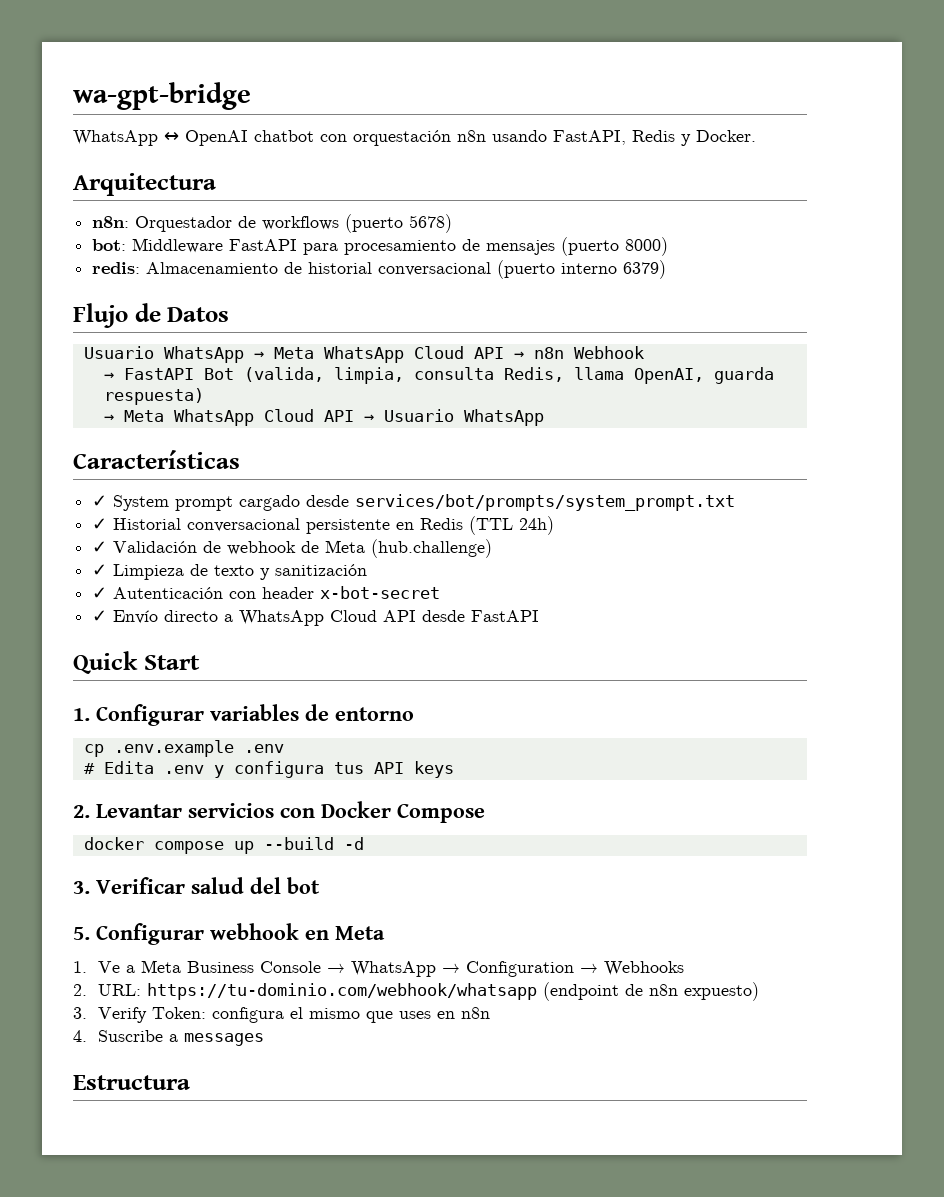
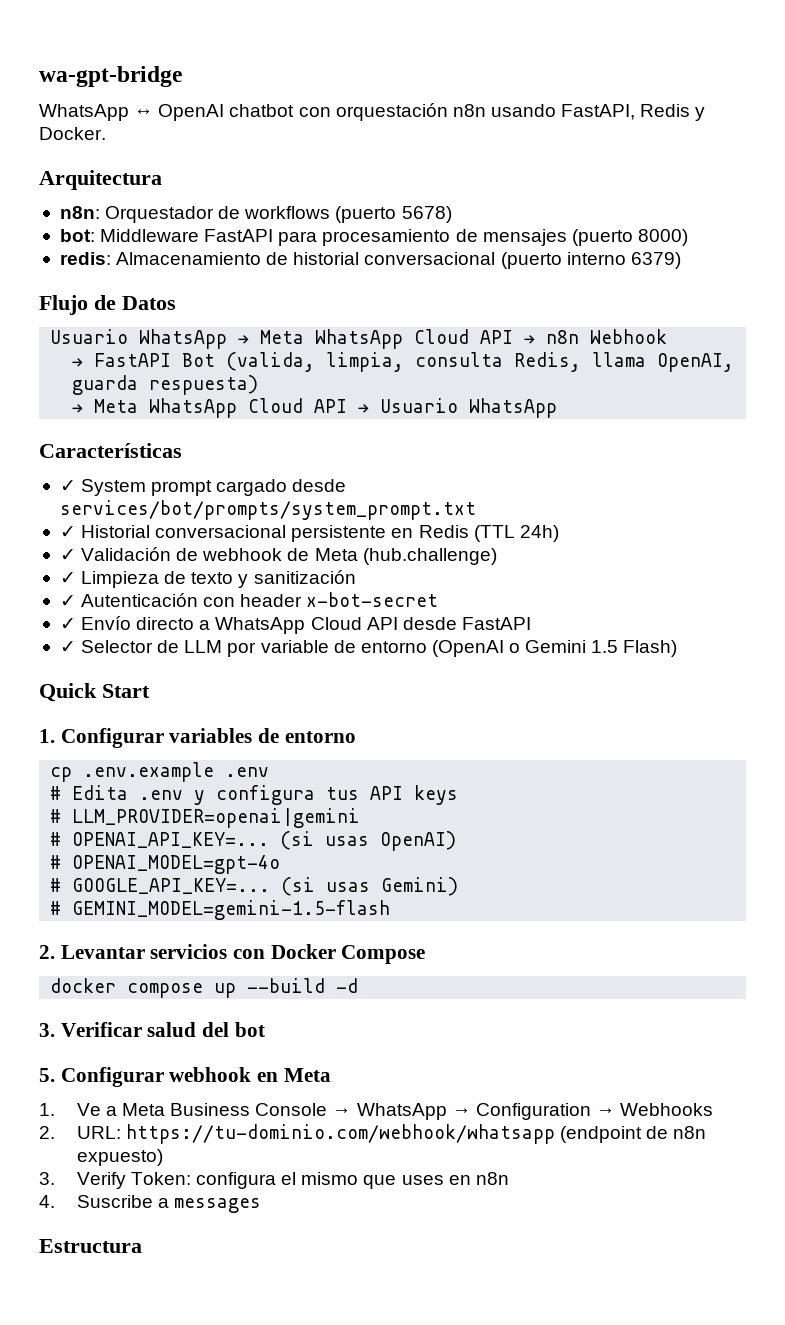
+ ✓ Selector de LLM por variable de entorno (OpenAI o Gemini 1.5 Flash)
+ # LLM_PROVIDER=openai|gemini
+ # OPENAI_API_KEY=... (si usas OpenAI)
+ # OPENAI_MODEL=gpt-4o
+ # GOOGLE_API_KEY=... (si usas Gemini)
+ # GEMINI_MODEL=gemini-1.5-flash

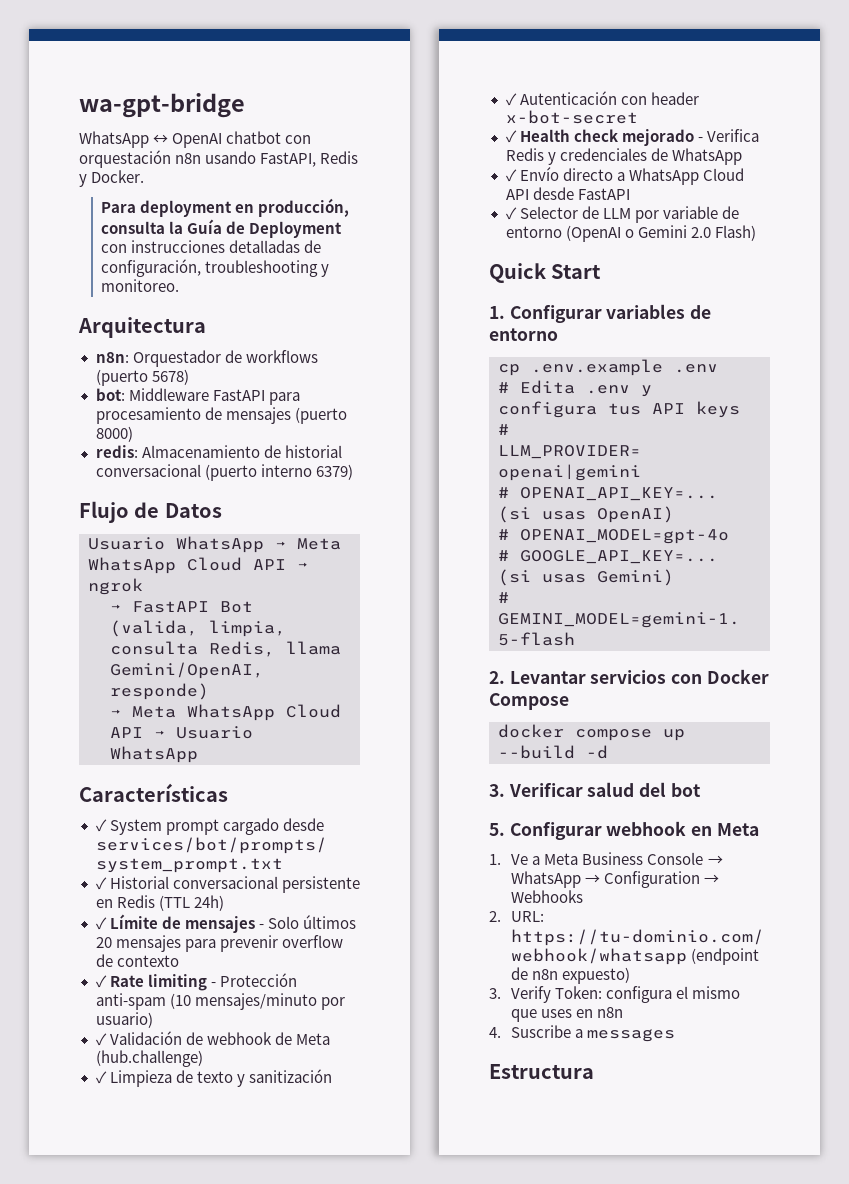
+ Para deployment en producción, consulta la Guía de Deployment con instrucciones detalladas de configuración, troubleshooting y monitoreo.
- Usuario WhatsApp → Meta WhatsApp Cloud API → n8n Webhook
+ Usuario WhatsApp → Meta WhatsApp Cloud API → ngrok
- → FastAPI Bot (valida, limpia, consulta Redis, llama OpenAI, guarda respuesta)
+ → FastAPI Bot (valida, limpia, consulta Redis, llama Gemini/OpenAI, responde)
+ ✓ Límite de mensajes - Solo últimos 20 mensajes para prevenir overflow de contexto
+ ✓ Rate limiting - Protección anti-spam (10 mensajes/minuto por usuario)
+ ✓ Health check mejorado - Verifica Redis y credenciales de WhatsApp
- ✓ Selector de LLM por variable de entorno (OpenAI o Gemini 1.5 Flash)
+ ✓ Selector de LLM por variable de entorno (OpenAI o Gemini 2.0 Flash)

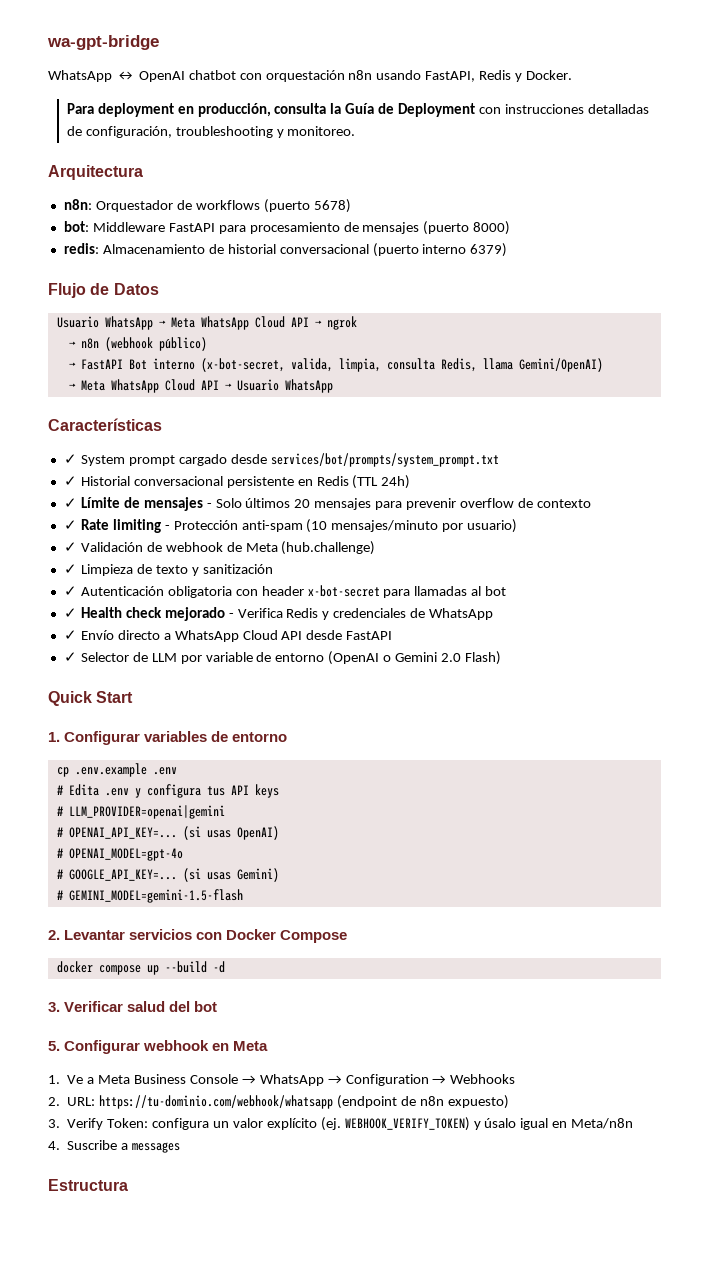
+ → n8n (webhook público)
- → FastAPI Bot (valida, limpia, consulta Redis, llama Gemini/OpenAI, responde)
+ → FastAPI Bot interno (x-bot-secret, valida, limpia, consulta Redis, llama Gemini/OpenAI)
- ✓ Autenticación con header x-bot-secret
+ ✓ Autenticación obligatoria con header x-bot-secret para llamadas al bot
- 3. Verify Token: configura el mismo que uses en n8n
+ 3. Verify Token: configura un valor explícito (ej. WEBHOOK_VERIFY_TOKEN) y úsalo igual en Meta/n8n

